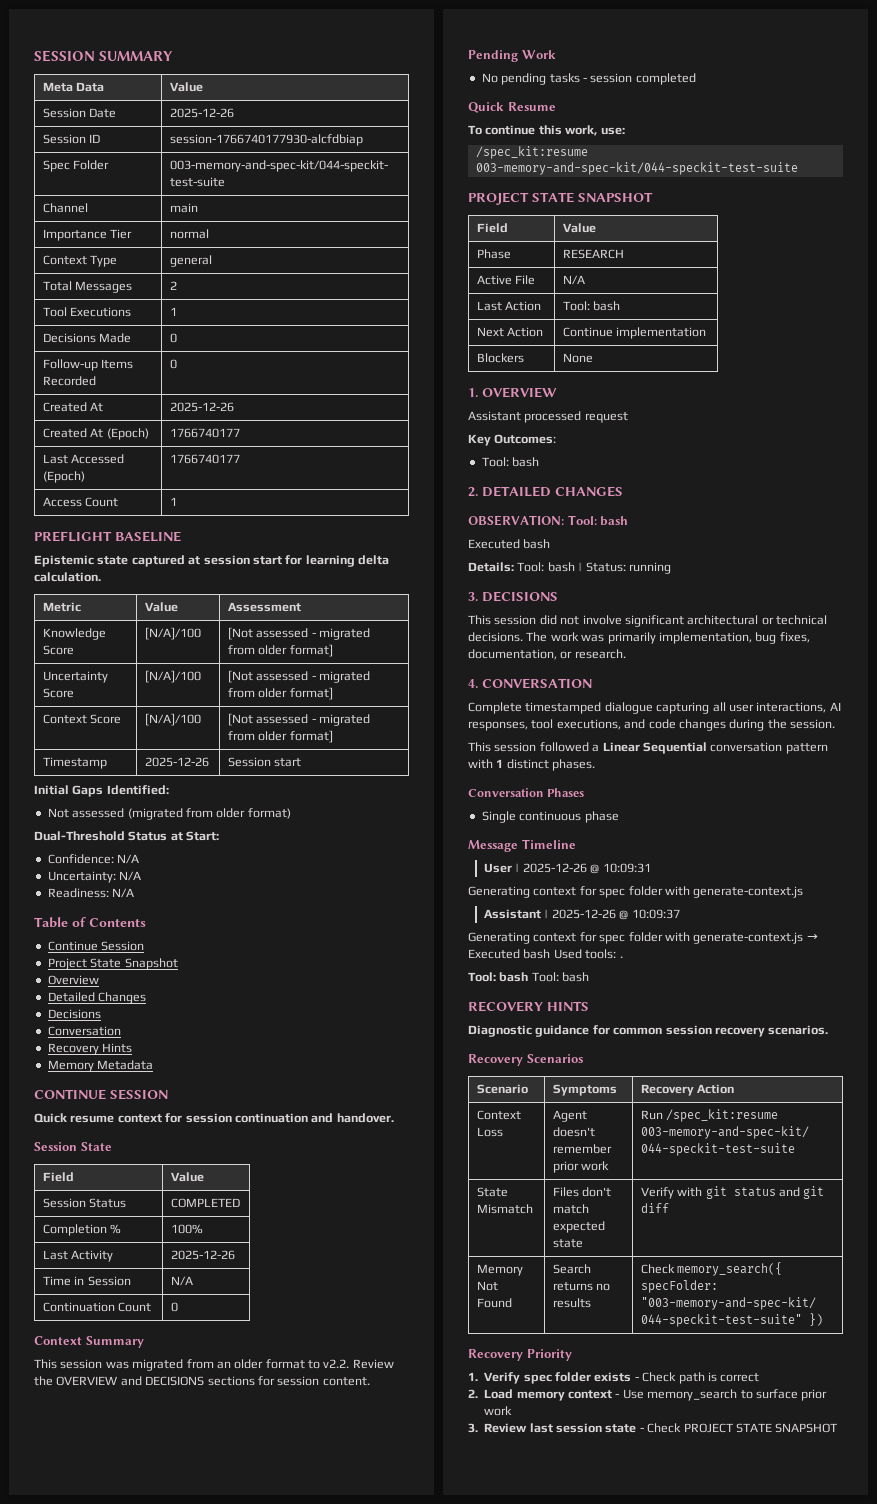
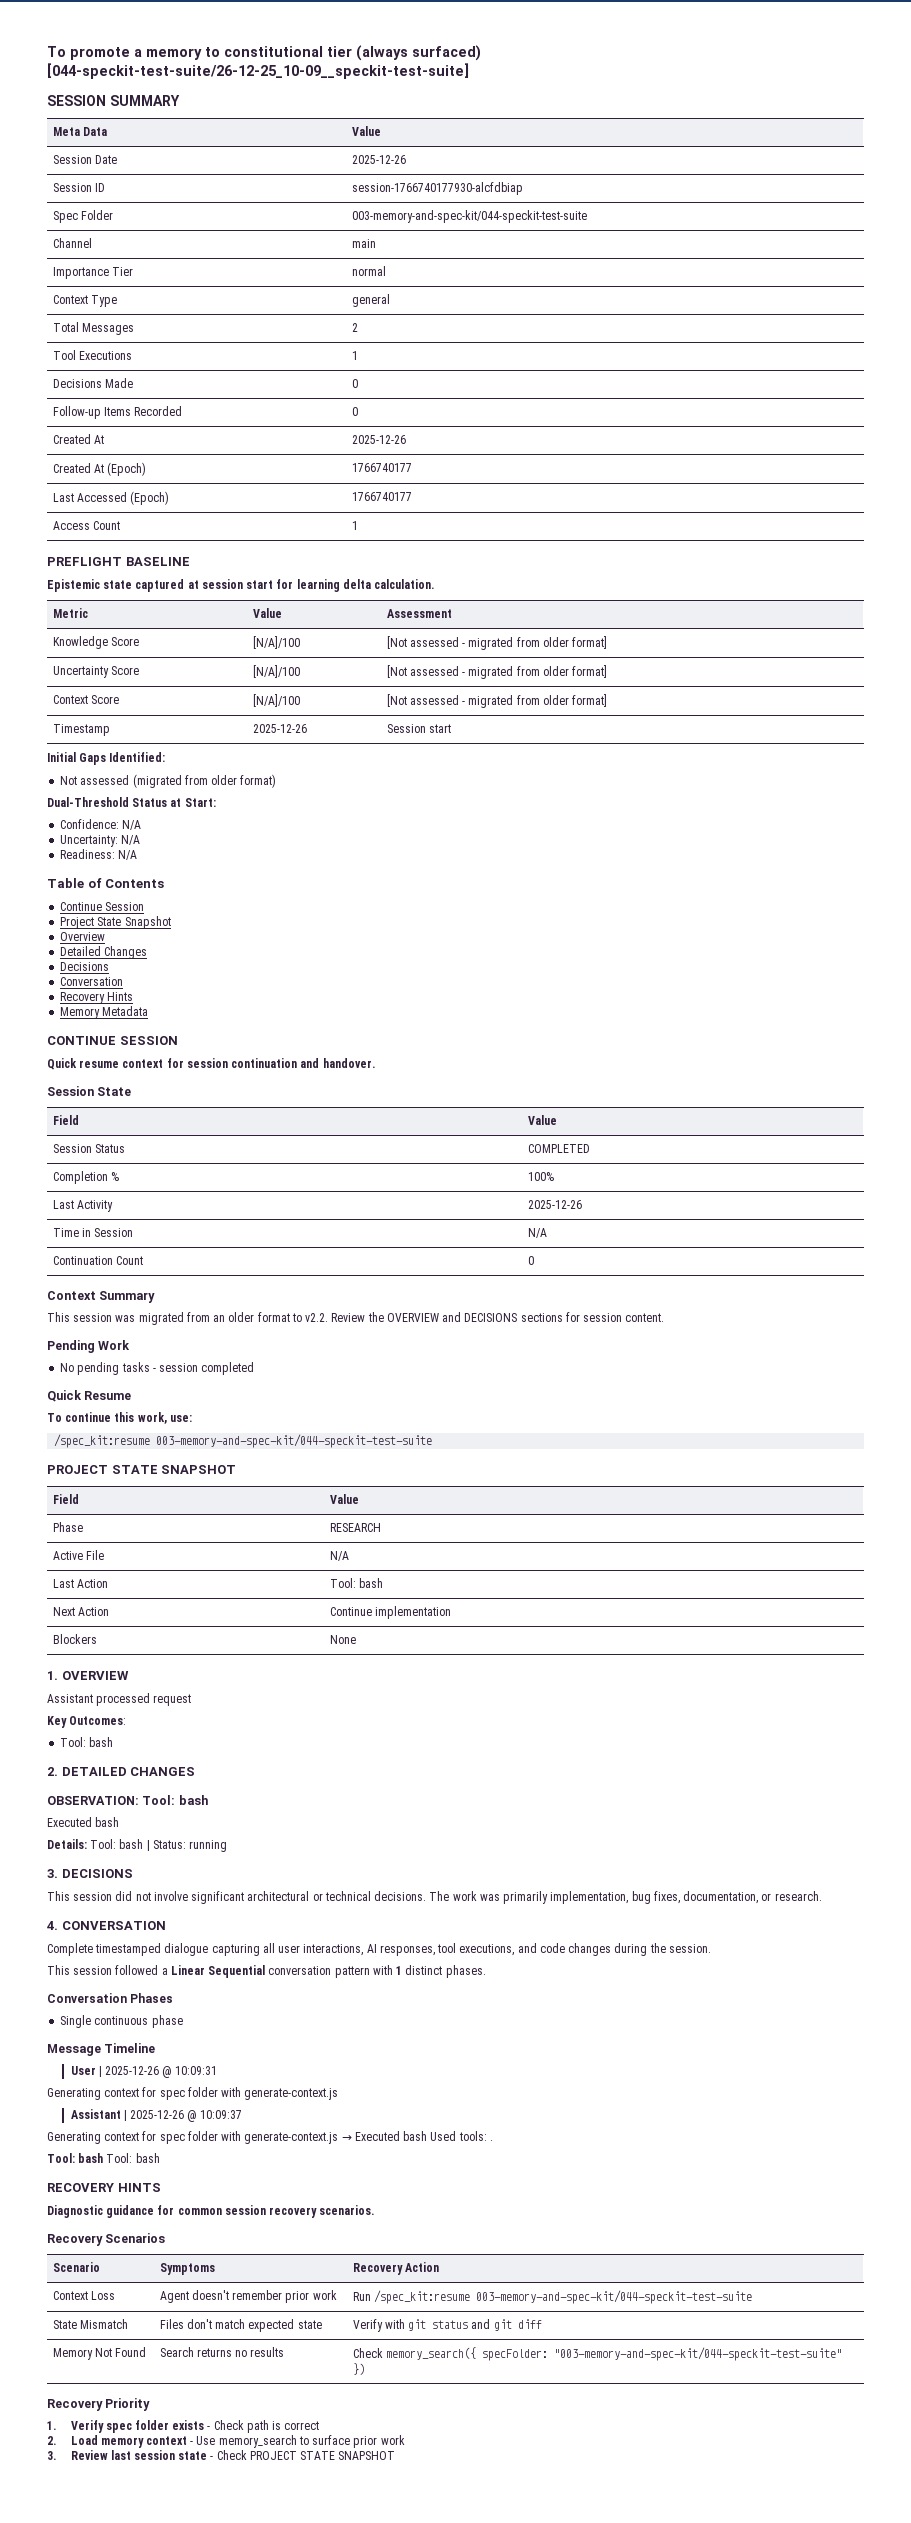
+ To promote a memory to constitutional tier (always surfaced) [044-speckit-test-suite/26-12-25_10-09__speckit-test-suite]

